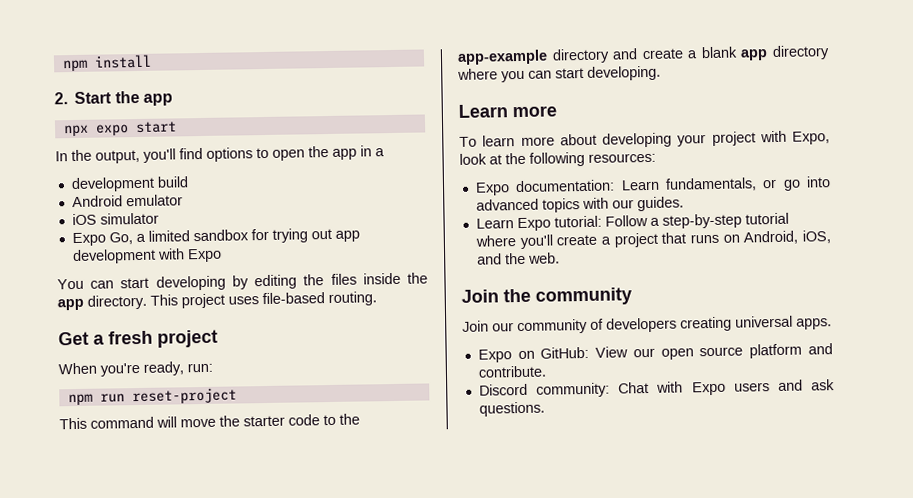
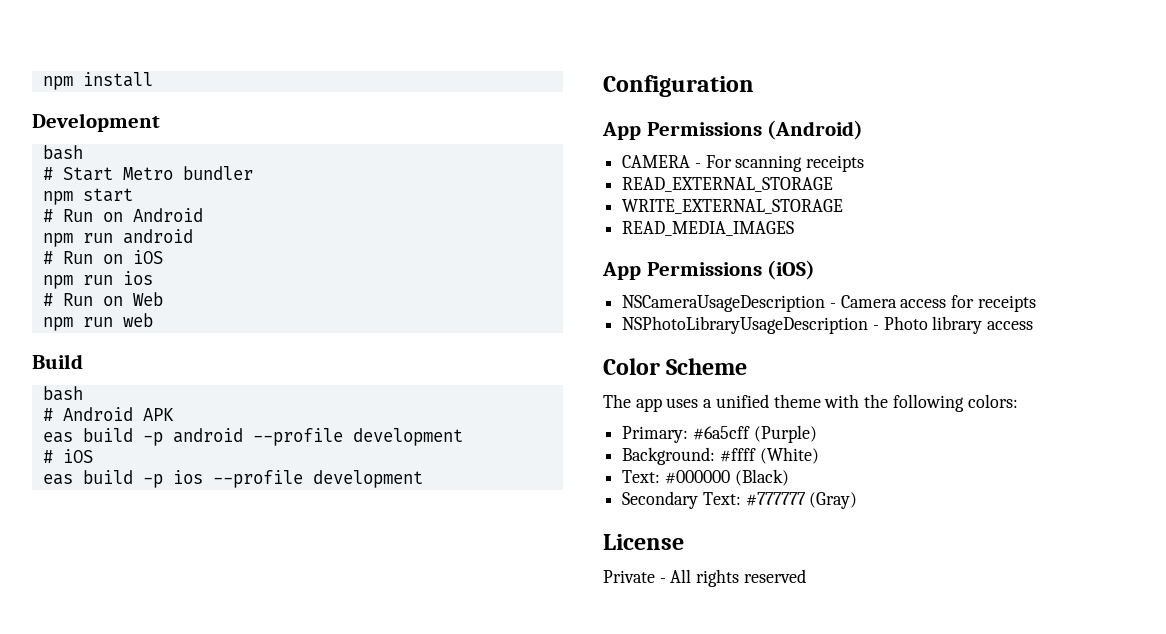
- 2. Start the app
- npx expo start
- In the output, you'll find options to open the app in a
- development build
- Android emulator
- iOS simulator
- Expo Go, a limited sandbox for trying out app development with Expo
- You can start developing by editing the files inside the app directory. This project uses file-based routing.
- Get a fresh project
- When you're ready, run:
- npm run reset-project
- This command will move the starter code to the app-example directory and create a blank app directory where you can start developing.
- Learn more
- To learn more about developing your project with Expo, look at the following resources:
- Expo documentation: Learn fundamentals, or go into advanced topics with our guides.
- Learn Expo tutorial: Follow a step-by-step tutorial where you'll create a project that runs on Android, iOS, and the web.
- Join the community
- Join our community of developers creating universal apps.
- Expo on GitHub: View our open source platform and contribute.
- Discord community: Chat with Expo users and ask questions.
+ Development
+ bash
+ # Start Metro bundler
+ npm start
+ # Run on Android
+ npm run android
+ # Run on iOS
+ npm run ios
+ # Run on Web
+ npm run web
+ Build
+ bash
+ # Android APK
+ eas build -p android --profile development
+ # iOS
+ eas build -p ios --profile development
+ Configuration
+ App Permissions (Android)
+ CAMERA - For scanning receipts
+ READ_EXTERNAL_STORAGE
+ WRITE_EXTERNAL_STORAGE
+ READ_MEDIA_IMAGES
+ App Permissions (iOS)
+ NSCameraUsageDescription - Camera access for receipts
+ NSPhotoLibraryUsageDescription - Photo library access
+ Color Scheme
+ The app uses a unified theme with the following colors:
+ Primary: #6a5cff (Purple)
+ Background: #ffff (White)
+ Text: #000000 (Black)
+ Secondary Text: #777777 (Gray)
+ License
+ Private - All rights reserved

